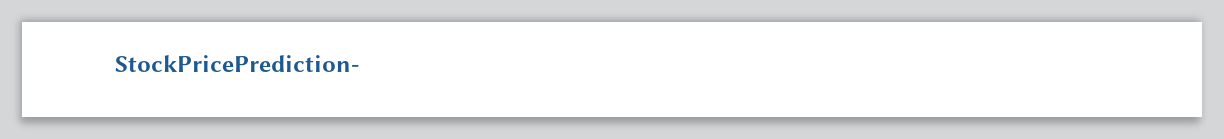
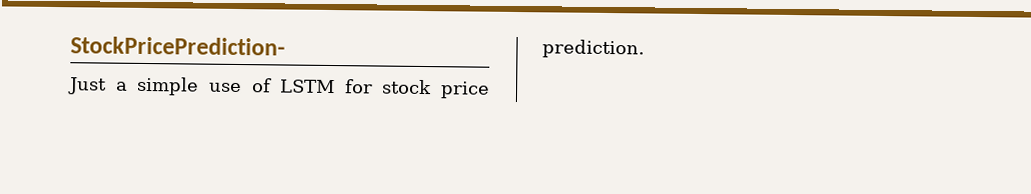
+ Just a simple use of LSTM for stock price prediction.

